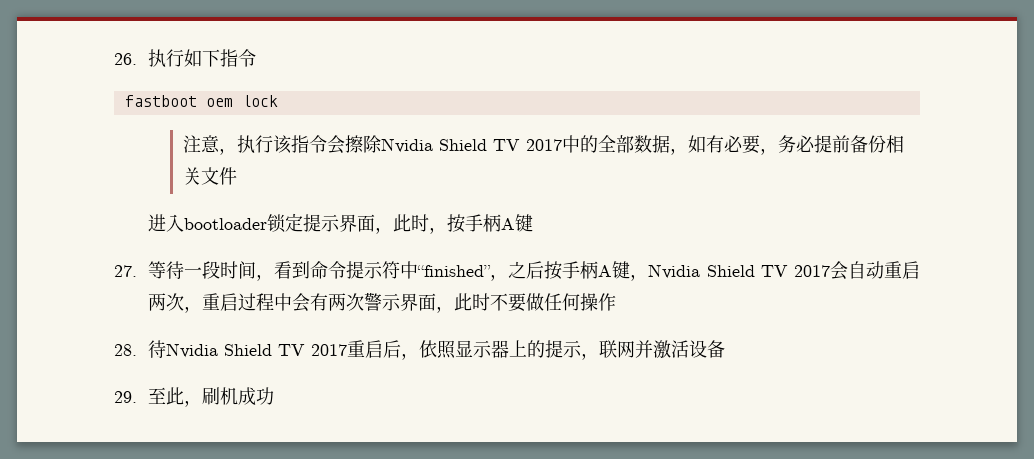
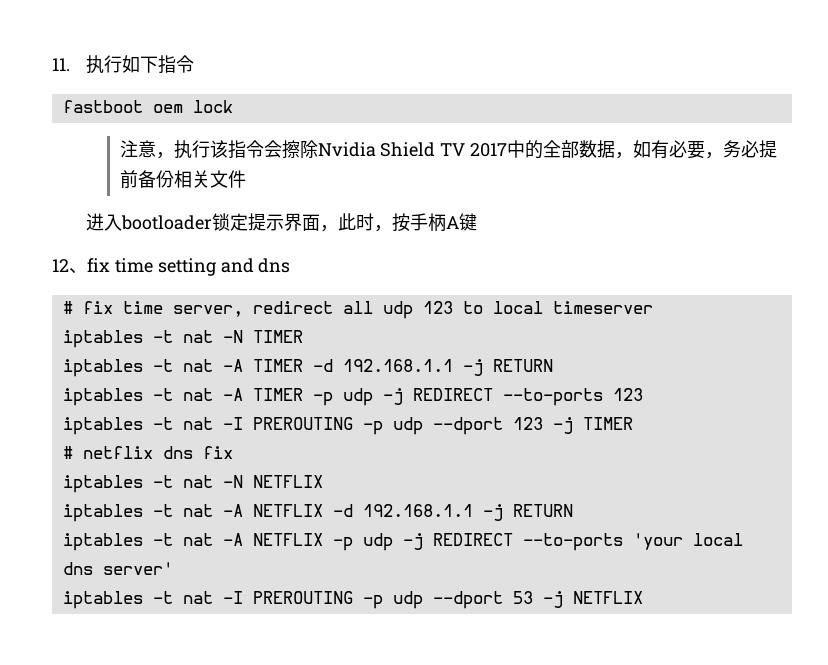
- 26.执行如下指令
+ 11.执行如下指令
- 27.等待一段时间，看到命令提示符中“finished”，之后按手柄A键，Nvidia Shield TV 2017会自动重启两次，重启过程中会有两次警示界面，此时不要做任何操作
- 28.待Nvidia Shield TV 2017重启后，依照显示器上的提示，联网并激活设备
- 29.至此，刷机成功
+ 12、fix time setting and dns
+ # fix time server, redirect all udp 123 to local timeserver
+ iptables -t nat -N TIMER
+ iptables -t nat -A TIMER -d 192.168.1.1 -j RETURN
+ iptables -t nat -A TIMER -p udp -j REDIRECT --to-ports 123
+ iptables -t nat -I PREROUTING -p udp --dport 123 -j TIMER
+ # netflix dns fix
+ iptables -t nat -N NETFLIX
+ iptables -t nat -A NETFLIX -d 192.168.1.1 -j RETURN
+ iptables -t nat -A NETFLIX -p udp -j REDIRECT --to-ports 'your local dns server'
+ iptables -t nat -I PREROUTING -p udp --dport 53 -j NETFLIX

